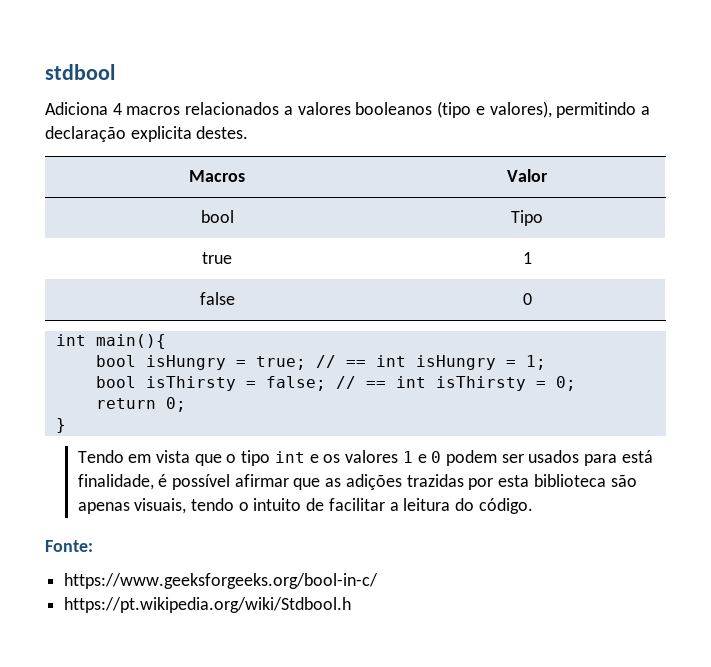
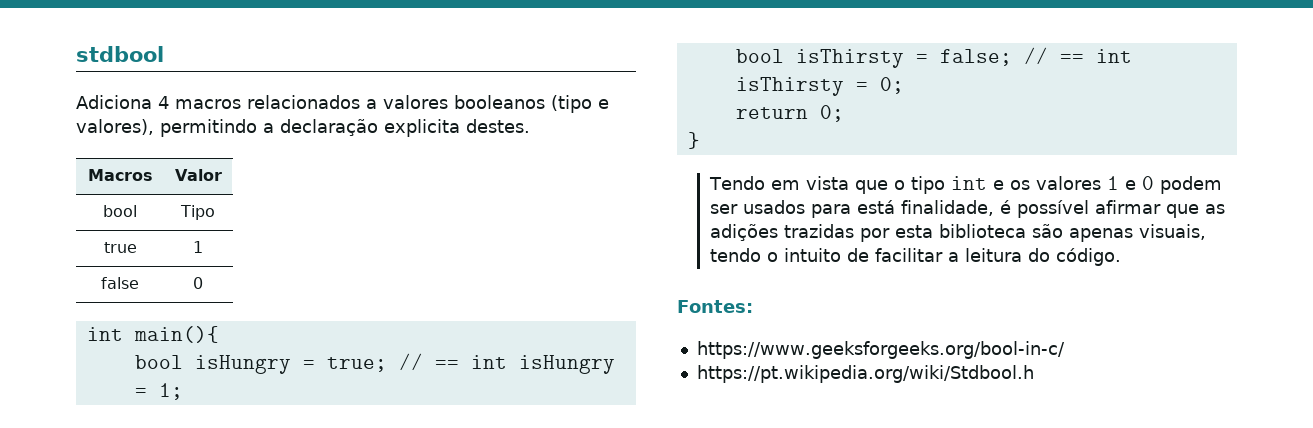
- Fonte:
+ Fontes:

